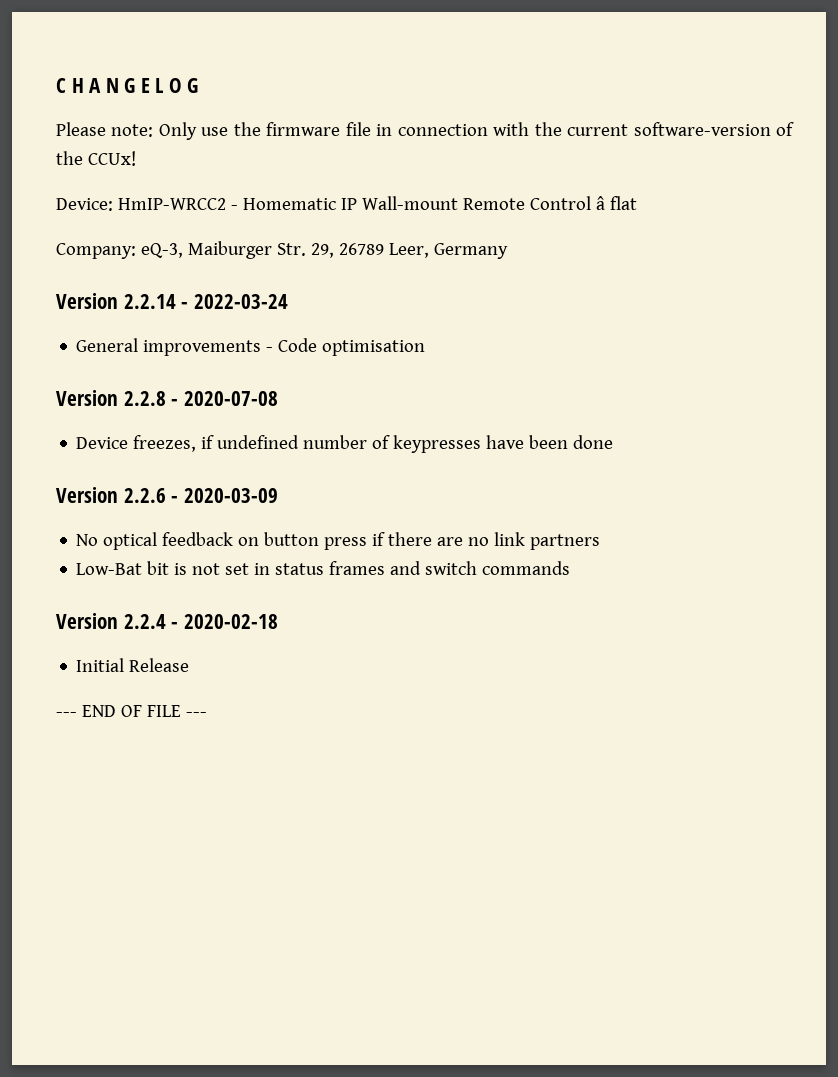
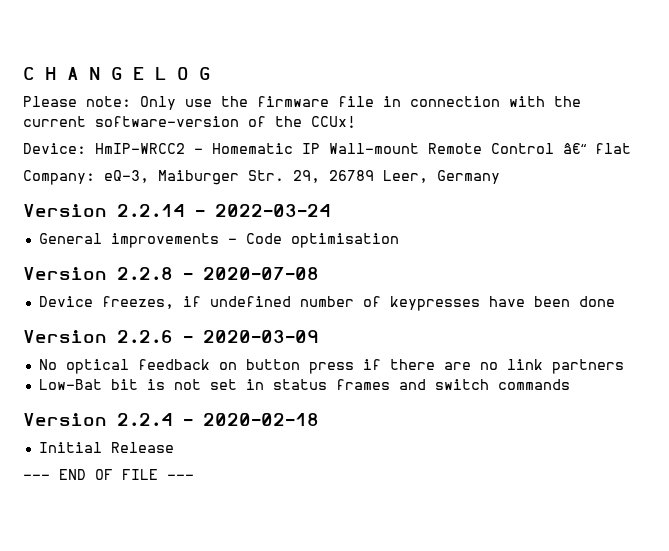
- Device: HmIP-WRCC2 - Homematic IP Wall-mount Remote Control â flat
+ Device: HmIP-WRCC2 - Homematic IP Wall-mount Remote Control â€“ flat

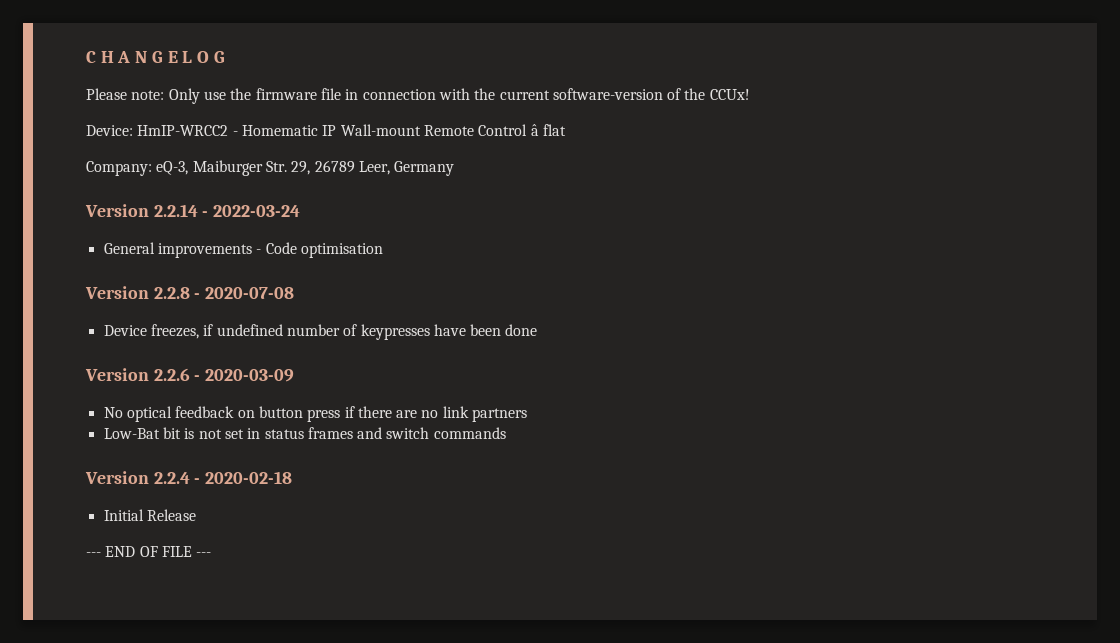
- Device: HmIP-WRCC2 - Homematic IP Wall-mount Remote Control â€“ flat
+ Device: HmIP-WRCC2 - Homematic IP Wall-mount Remote Control â flat

